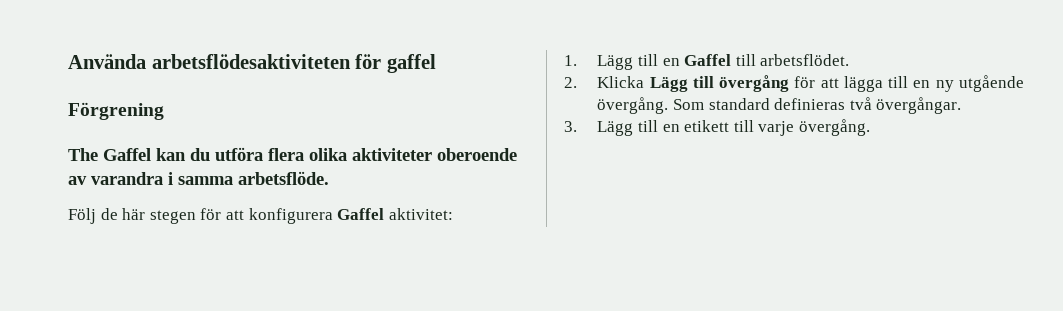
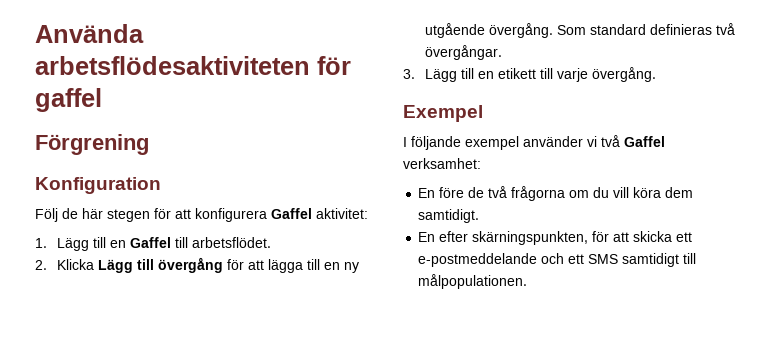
- The Gaffel kan du utföra flera olika aktiviteter oberoende av varandra i samma arbetsflöde.
+ Konfiguration
+ Exempel
+ I följande exempel använder vi två Gaffel verksamhet:
+ En före de två frågorna om du vill köra dem samtidigt.
+ En efter skärningspunkten, för att skicka ett e-postmeddelande och ett SMS samtidigt till målpopulationen.

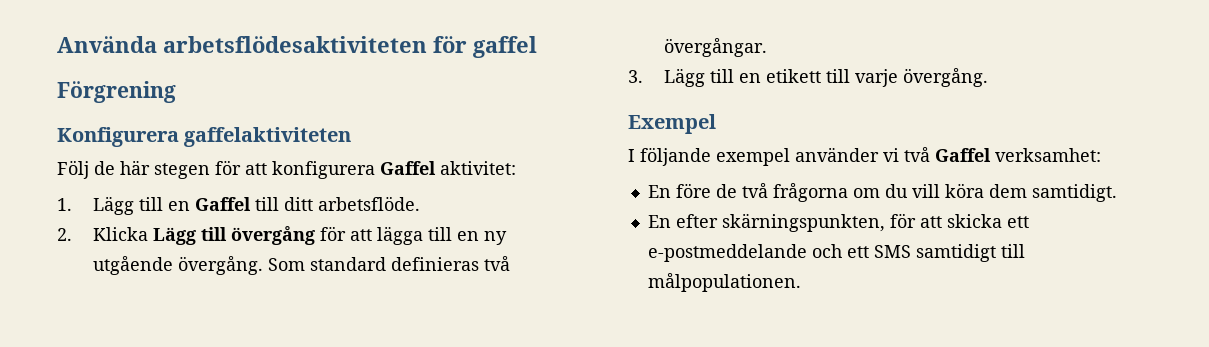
- Konfiguration
+ Konfigurera gaffelaktiviteten
- 1. Lägg till en Gaffel till arbetsflödet.
+ 1. Lägg till en Gaffel till ditt arbetsflöde.

